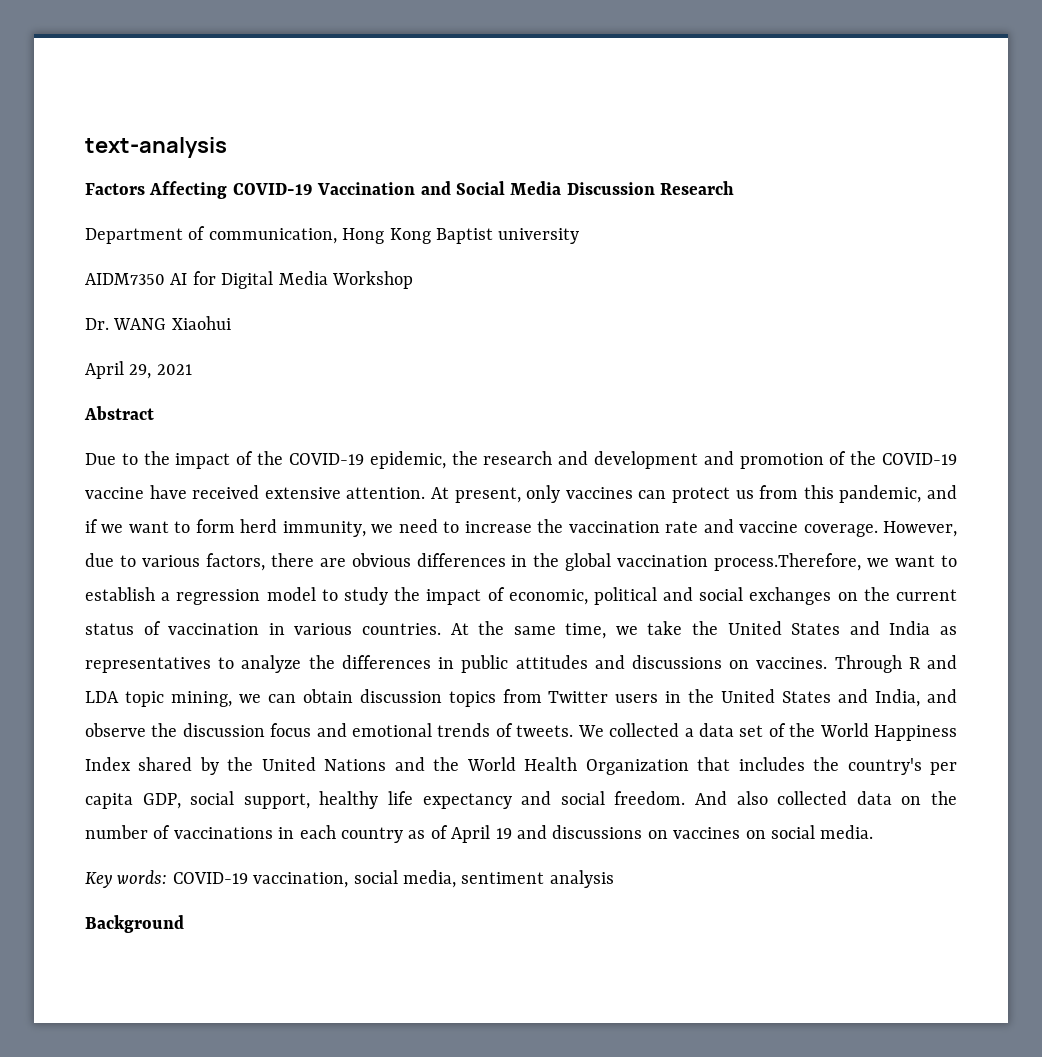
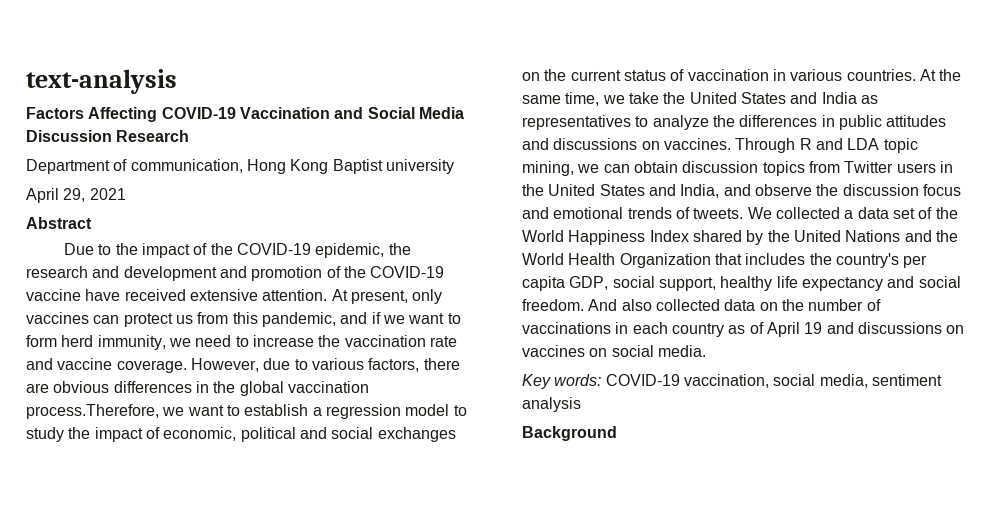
- AIDM7350 AI for Digital Media Workshop
- Dr. WANG Xiaohui

